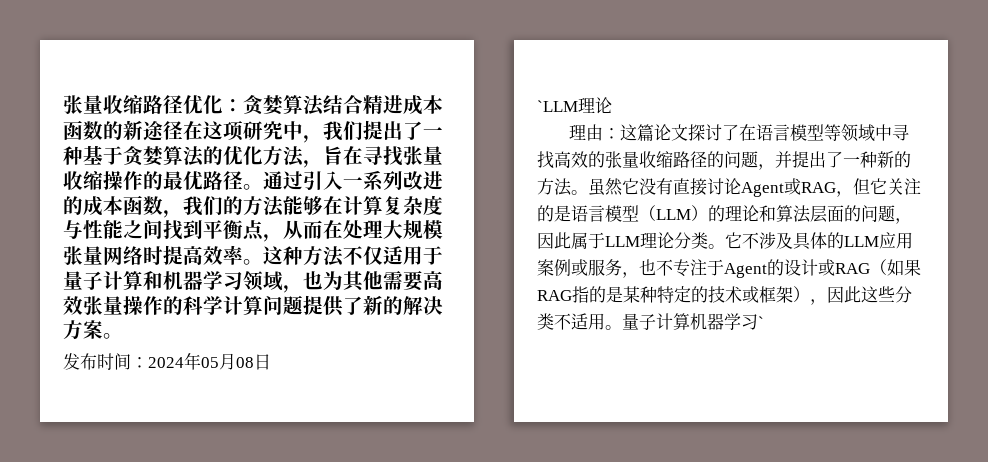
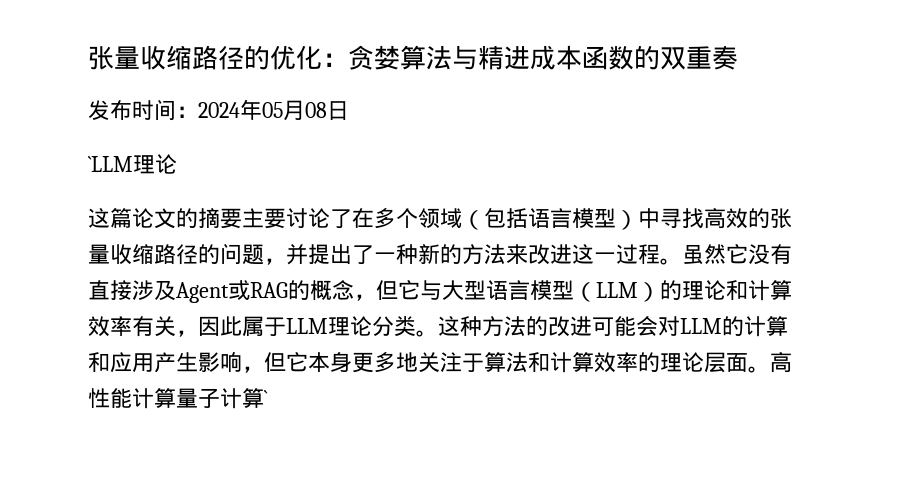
- 张量收缩路径优化：贪婪算法结合精进成本函数的新途径在这项研究中，我们提出了一种基于贪婪算法的优化方法，旨在寻找张量收缩操作的最优路径。通过引入一系列改进的成本函数，我们的方法能够在计算复杂度与性能之间找到平衡点，从而在处理大规模张量网络时提高效率。这种方法不仅适用于量子计算和机器学习领域，也为其他需要高效张量操作的科学计算问题提供了新的解决方案。
+ 张量收缩路径的优化：贪婪算法与精进成本函数的双重奏
- 理由：这篇论文探讨了在语言模型等领域中寻找高效的张量收缩路径的问题，并提出了一种新的方法。
+ 这篇论文的摘要主要讨论了在多个领域（包括语言模型）中寻找高效的张量收缩路径的问题，并提出了一种新的方法来改进这一过程。
- 虽然它没有直接讨论Agent或RAG，但它关注的是语言模型（LLM）的理论和算法层面的问题，因此属于LLM理论分类。
+ 虽然它没有直接涉及Agent或RAG的概念，但它与大型语言模型（LLM）的理论和计算效率有关，因此属于LLM理论分类。
- 它不涉及具体的LLM应用案例或服务，也不专注于Agent的设计或RAG（如果RAG指的是某种特定的技术或框架），因此这些分类不适用。量子计算机器学习`
+ 这种方法的改进可能会对LLM的计算和应用产生影响，但它本身更多地关注于算法和计算效率的理论层面。高性能计算量子计算`

